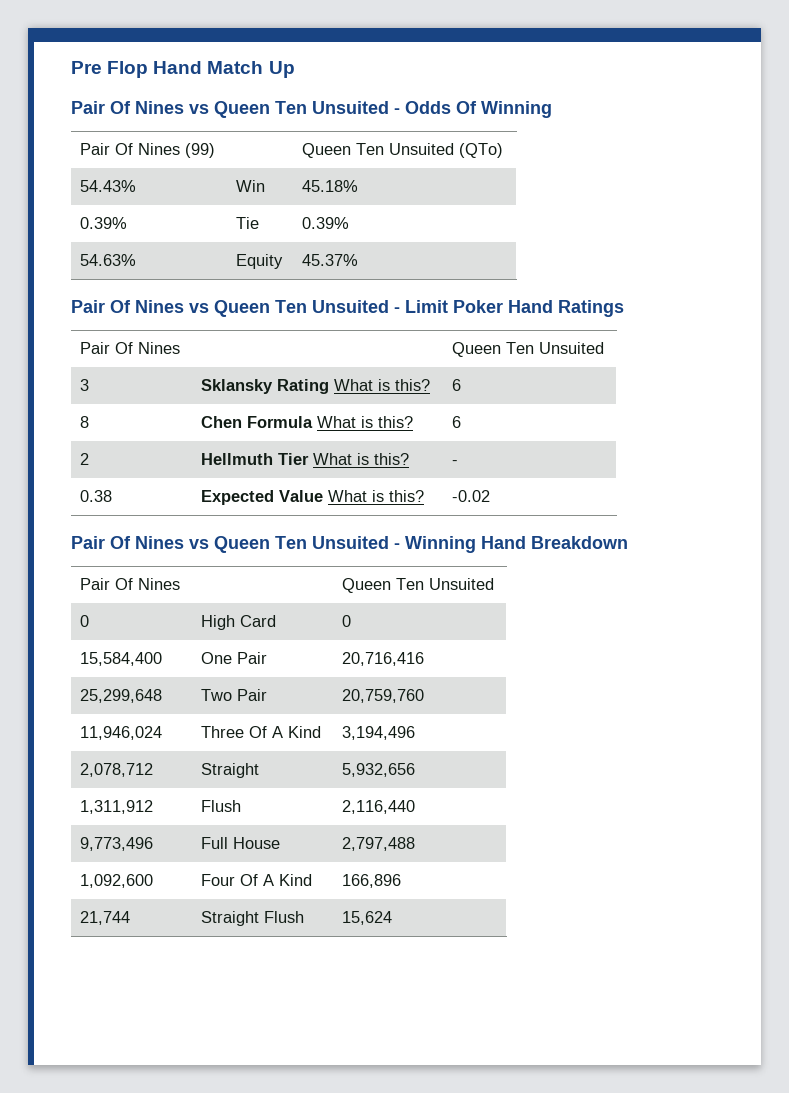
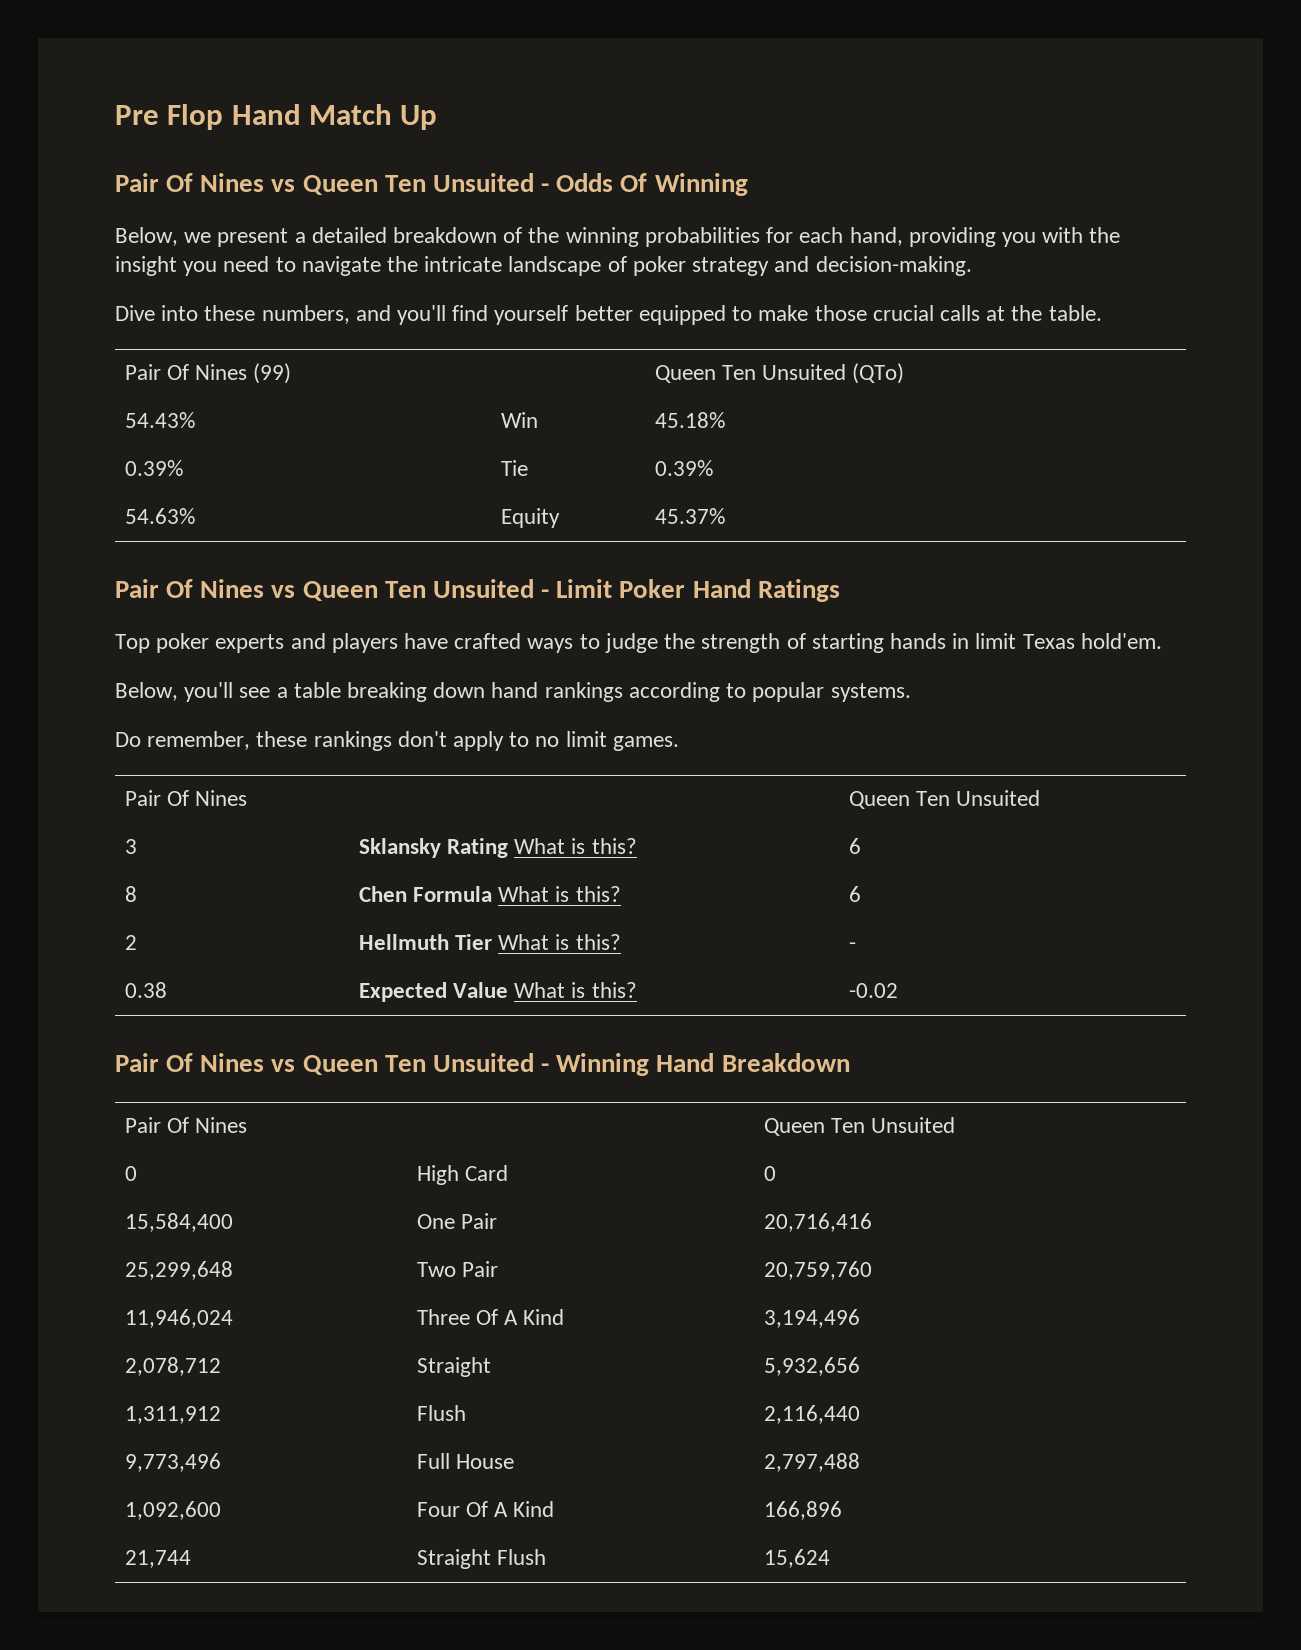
+ Below, we present a detailed breakdown of the winning probabilities for each hand, providing you with the insight you need to navigate the intricate landscape of poker strategy and decision-making.
+ Dive into these numbers, and you'll find yourself better equipped to make those crucial calls at the table.
+ Top poker experts and players have crafted ways to judge the strength of starting hands in limit Texas hold'em.
+ Below, you'll see a table breaking down hand rankings according to popular systems.
+ Do remember, these rankings don't apply to no limit games.

